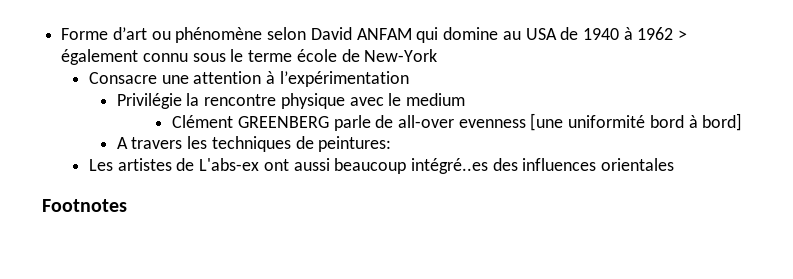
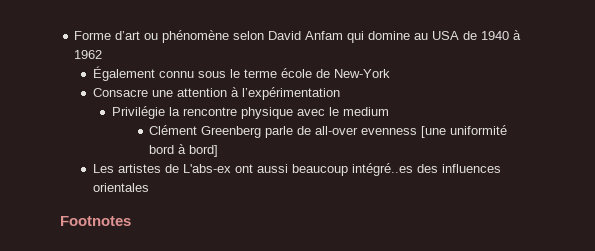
- Forme d’art ou phénomène selon David ANFAM qui domine au USA de 1940 à 1962 > également connu sous le terme école de New-York
+ Forme d’art ou phénomène selon David Anfam qui domine au USA de 1940 à 1962
+ Également connu sous le terme école de New-York
- Clément GREENBERG parle de all-over evenness [une uniformité bord à bord]
+ Clément Greenberg parle de all-over evenness [une uniformité bord à bord]
- A travers les techniques de peintures:

